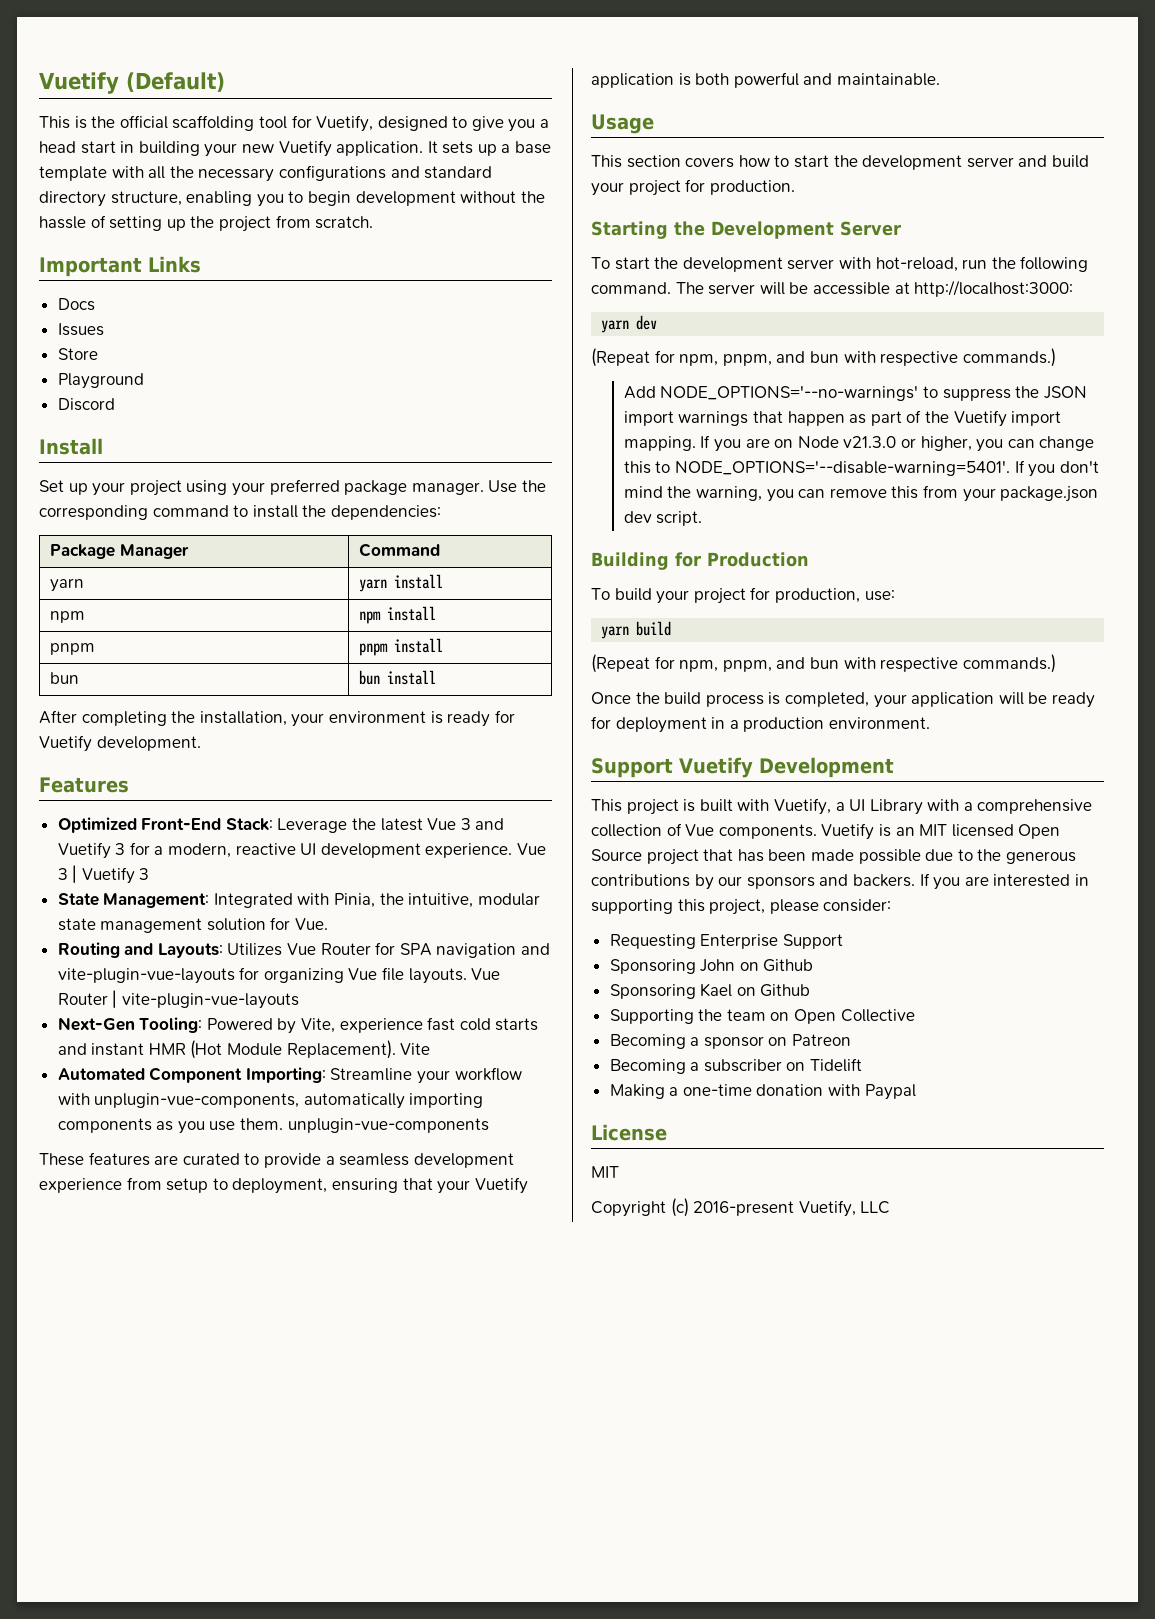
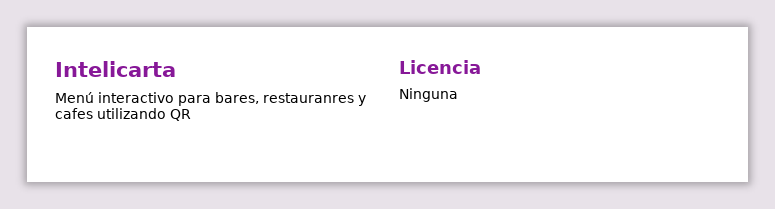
- Vuetify (Default)
- This is the official scaffolding tool for Vuetify, designed to give you a head start in building your new Vuetify application. It sets up a base template with all the necessary configurations and standard directory structure, enabling you to begin development without the hassle of setting up the project from scratch.
- Important Links
- Docs
- Issues
- Store
- Playground
- Discord
- Install
- Set up your project using your preferred package manager. Use the corresponding command to install the dependencies:
- Package Manager | Command
- yarn | yarn install
- npm | npm install
- pnpm | pnpm install
- bun | bun install
- After completing the installation, your environment is ready for Vuetify development.
- Features
- Optimized Front-End Stack: Leverage the latest Vue 3 and Vuetify 3 for a modern, reactive UI development experience. Vue 3 | Vuetify 3
- State Management: Integrated with Pinia, the intuitive, modular state management solution for Vue.
- Routing and Layouts: Utilizes Vue Router for SPA navigation and vite-plugin-vue-layouts for organizing Vue file layouts. Vue Router | vite-plugin-vue-layouts
- Next-Gen Tooling: Powered by Vite, experience fast cold starts and instant HMR (Hot Module Replacement). Vite
- Automated Component Importing: Streamline your workflow with unplugin-vue-components, automatically importing components as you use them. unplugin-vue-components
- These features are curated to provide a seamless development experience from setup to deployment, ensuring that your Vuetify application is both powerful and maintainable.
- Usage
- This section covers how to start the development server and build your project for production.
- Starting the Development Server
- To start the development server with hot-reload, run the following command. The server will be accessible at http://localhost:3000:
- yarn dev
- (Repeat for npm, pnpm, and bun with respective commands.)
- Add NODE_OPTIONS='--no-warnings' to suppress the JSON import warnings that happen as part of the Vuetify import mapping. If you are on Node v21.3.0 or higher, you can change this to NODE_OPTIONS='--disable-warning=5401'. If you don't mind the warning, you can remove this from your package.json dev script.
- Building for Production
- To build your project for production, use:
- yarn build
- (Repeat for npm, pnpm, and bun with respective commands.)
- Once the build process is completed, your application will be ready for deployment in a production environment.
- Support Vuetify Development
- This project is built with Vuetify, a UI Library with a comprehensive collection of Vue components. Vuetify is an MIT licensed Open Source project that has been made possible due to the generous contributions by our sponsors and backers. If you are interested in supporting this project, please consider:
- Requesting Enterprise Support
- Sponsoring John on Github
- Sponsoring Kael on Github
- Supporting the team on Open Collective
- Becoming a sponsor on Patreon
- Becoming a subscriber on Tidelift
- Making a one-time donation with Paypal
- License
- MIT
- Copyright (c) 2016-present Vuetify, LLC
+ Intelicarta
+ Menú interactivo para bares, restauranres y cafes utilizando QR
+ Licencia
+ Ninguna

